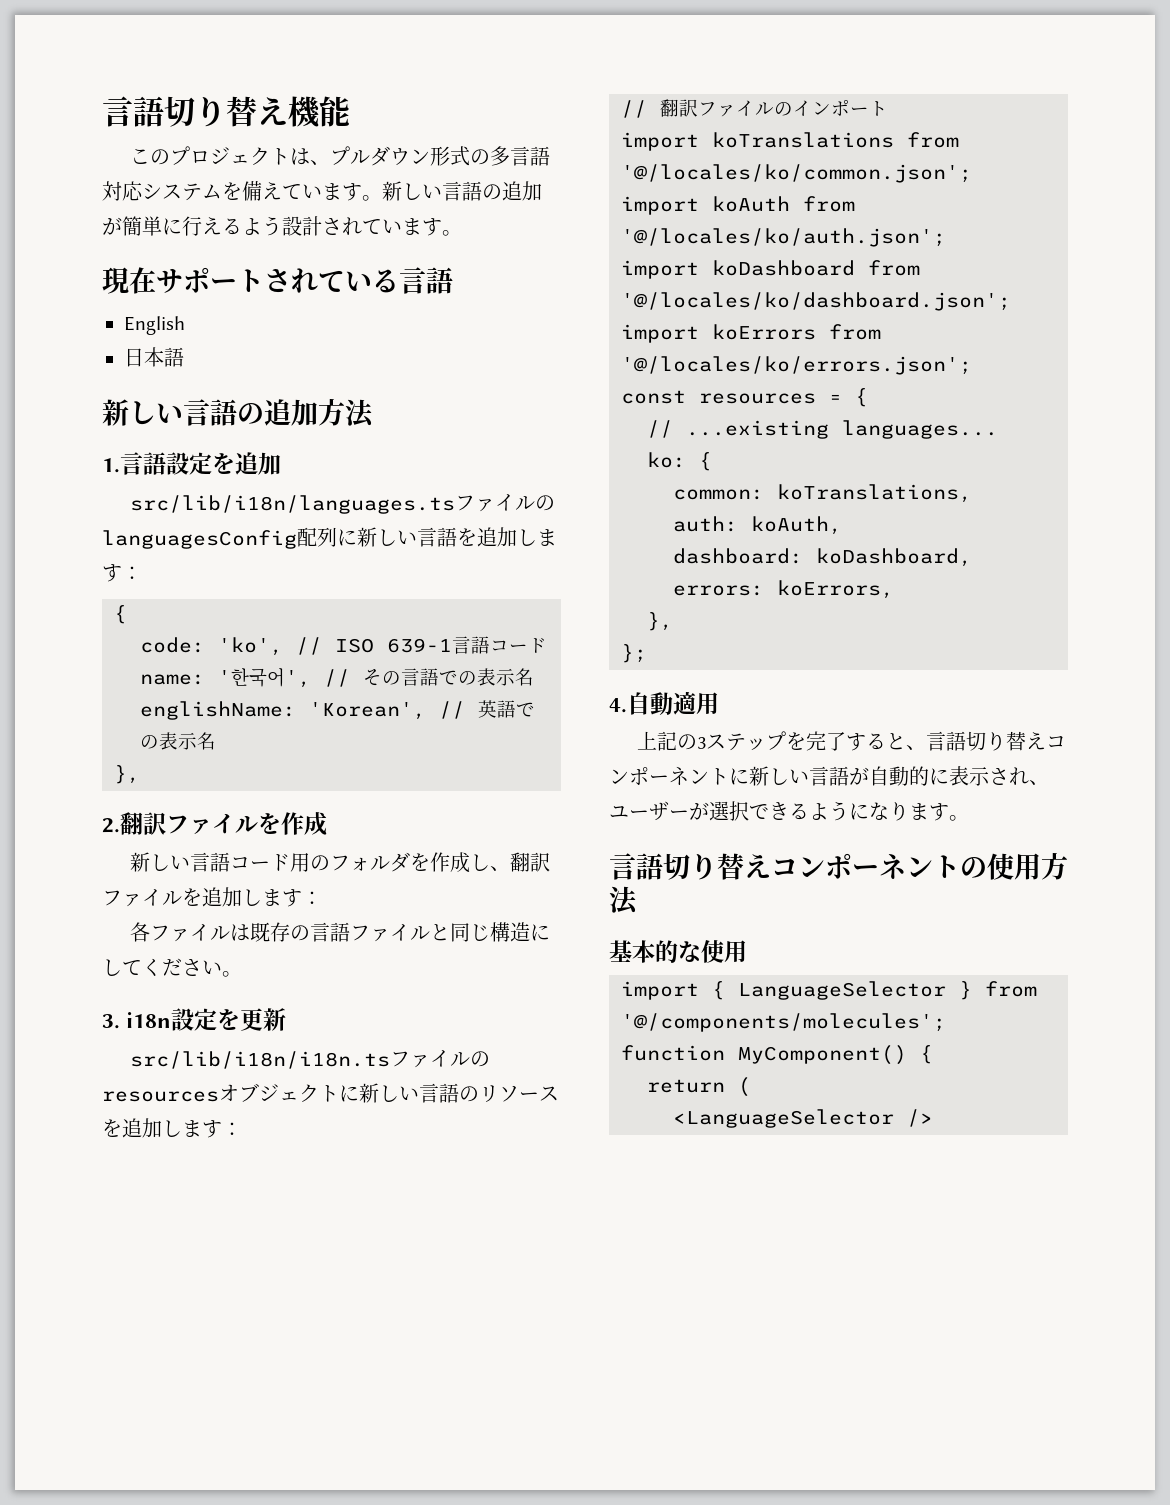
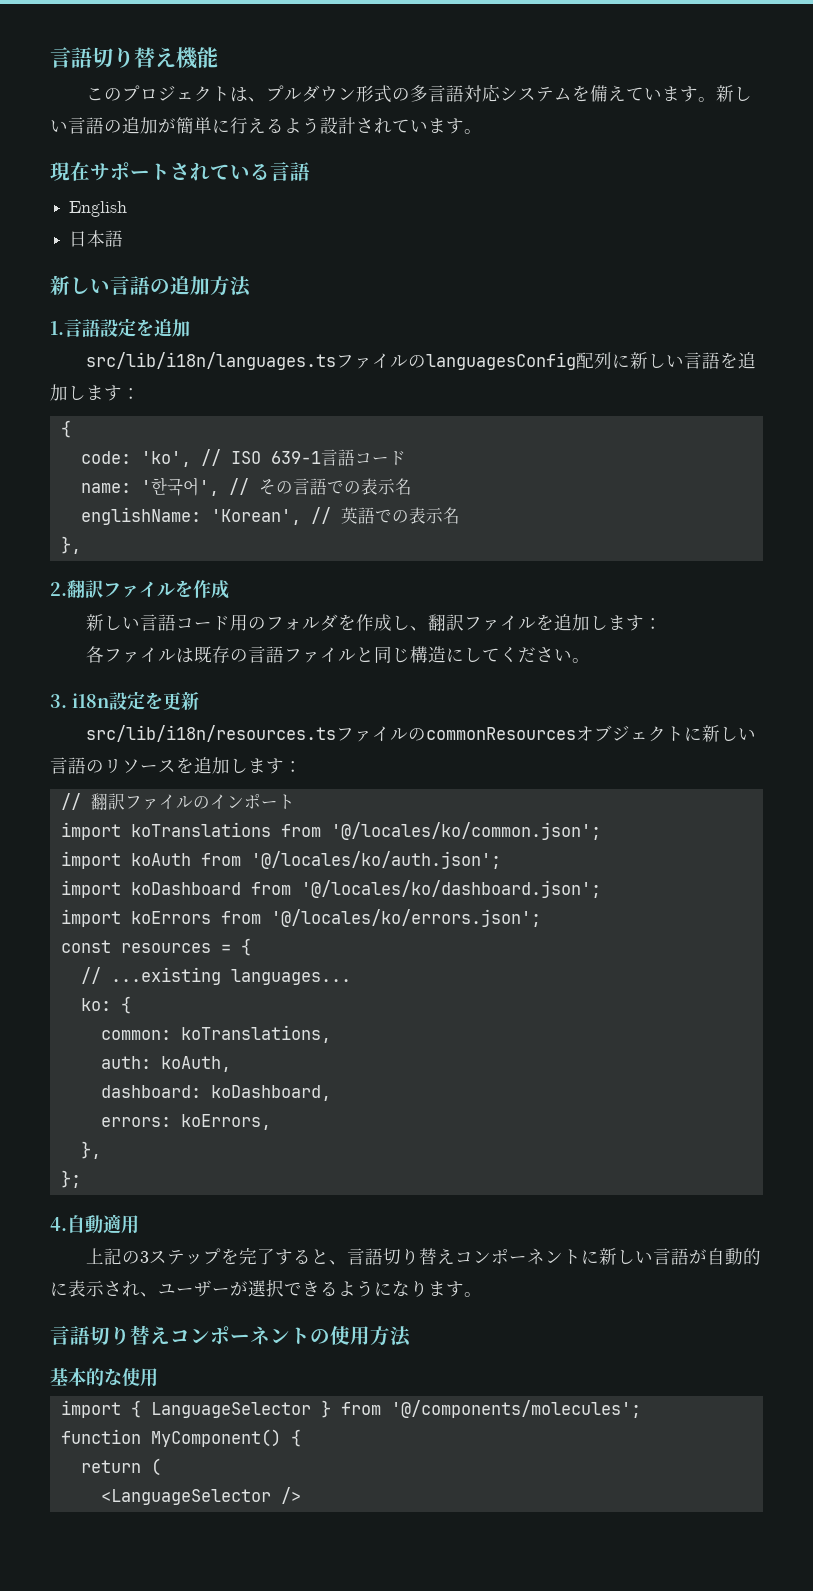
- src/lib/i18n/i18n.tsファイルのresourcesオブジェクトに新しい言語のリソースを追加します：
+ src/lib/i18n/resources.tsファイルのcommonResourcesオブジェクトに新しい言語のリソースを追加します：

